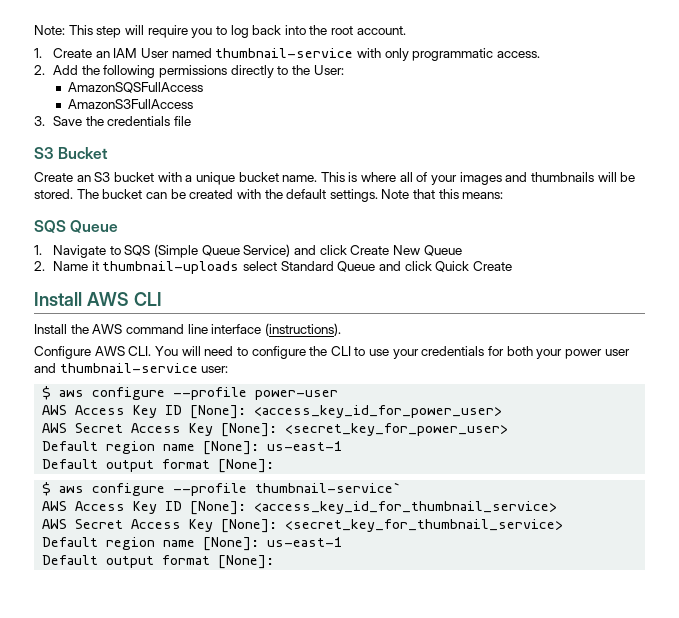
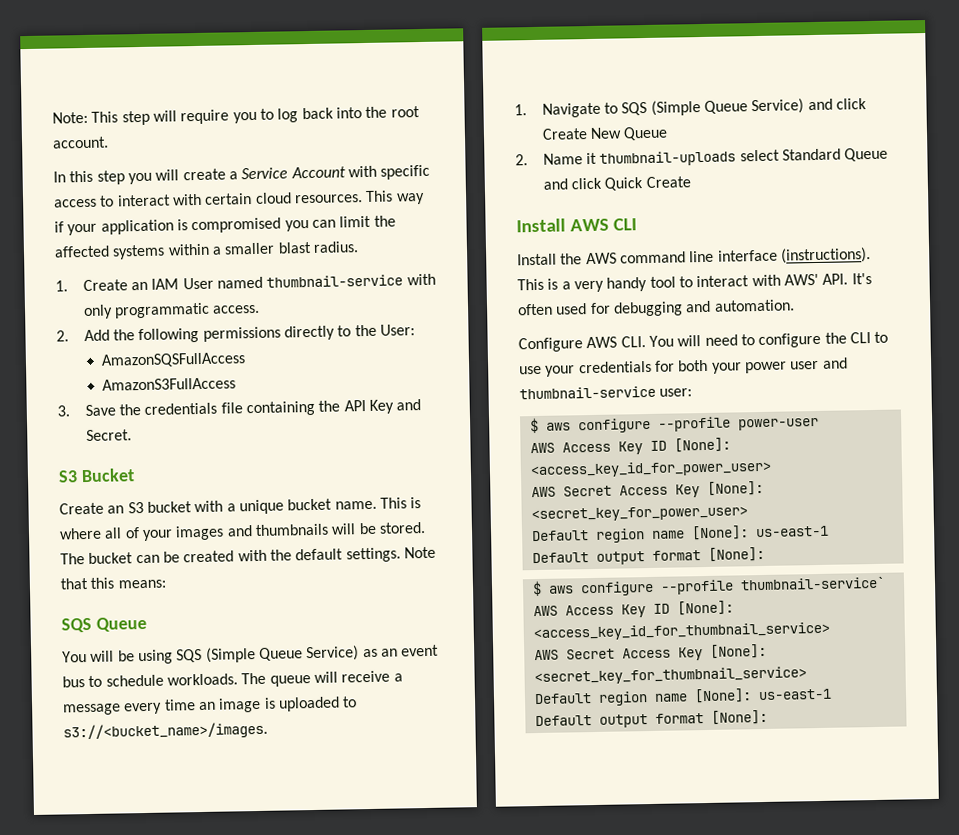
+ In this step you will create a Service Account with specific access to interact with certain cloud resources. This way if your application is compromised you can limit the affected systems within a smaller blast radius.
- 3. Save the credentials file
+ 3. Save the credentials file containing the API Key and Secret.
+ You will be using SQS (Simple Queue Service) as an event bus to schedule workloads. The queue will receive a message every time an image is uploaded to s3://<bucket_name>/images.
+ This is a very handy tool to interact with AWS' API. It's often used for debugging and automation.

